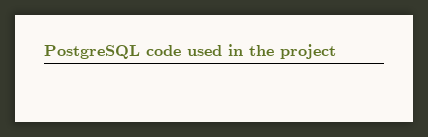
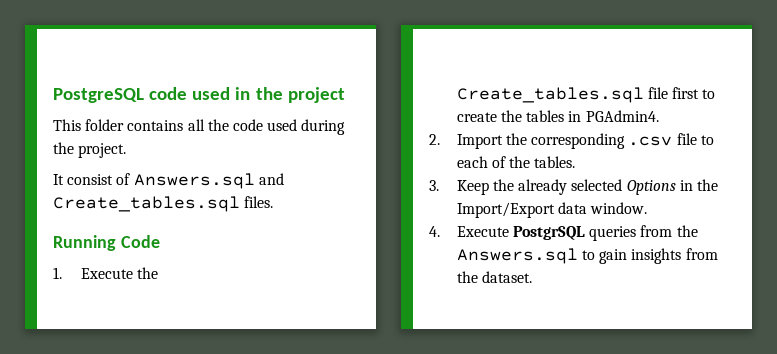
+ This folder contains all the code used during the project.
+ It consist of Answers.sql and Create_tables.sql files.
+ Running Code
+ 1. Execute the Create_tables.sql file first to create the tables in PGAdmin4.
+ 2. Import the corresponding .csv file to each of the tables.
+ 3. Keep the already selected Options in the Import/Export data window.
+ 4. Execute PostgrSQL queries from the Answers.sql to gain insights from the dataset.

